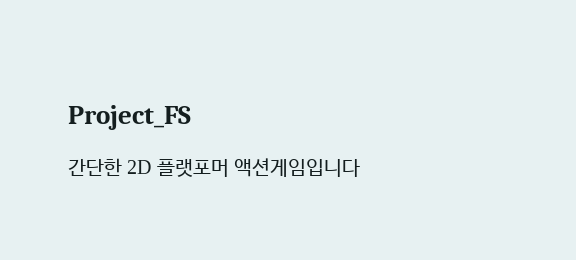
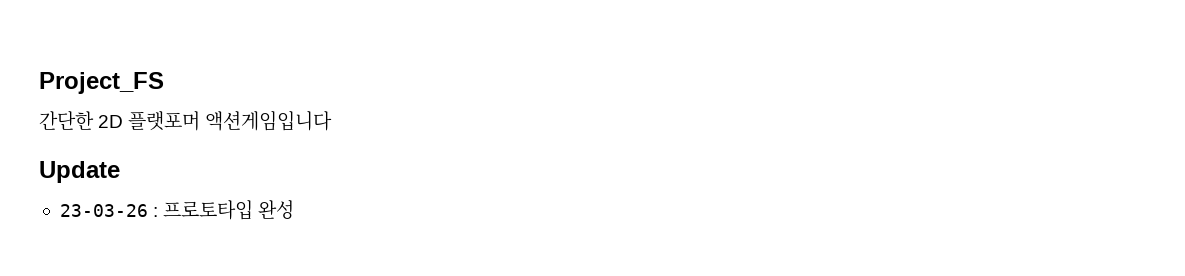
+ Update
+ 23-03-26 : 프로토타입 완성

